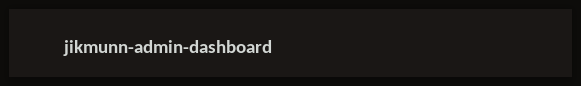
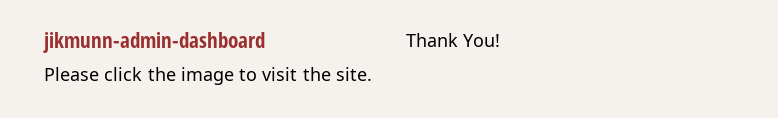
+ Please click the image to visit the site. Thank You!

